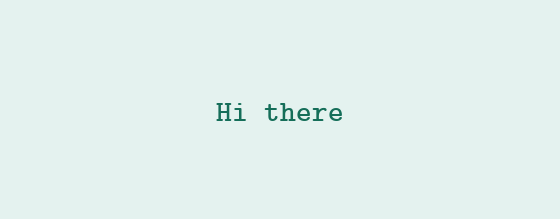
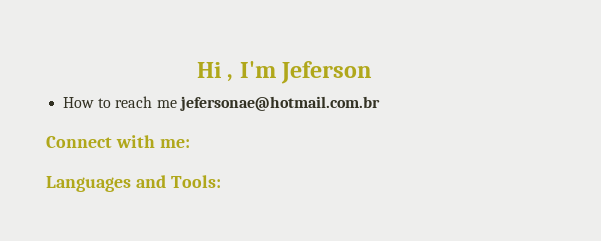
- Hi there
+ Hi , I'm Jeferson
+ How to reach me jefersonae@hotmail.com.br
+ Connect with me:
+ Languages and Tools:

